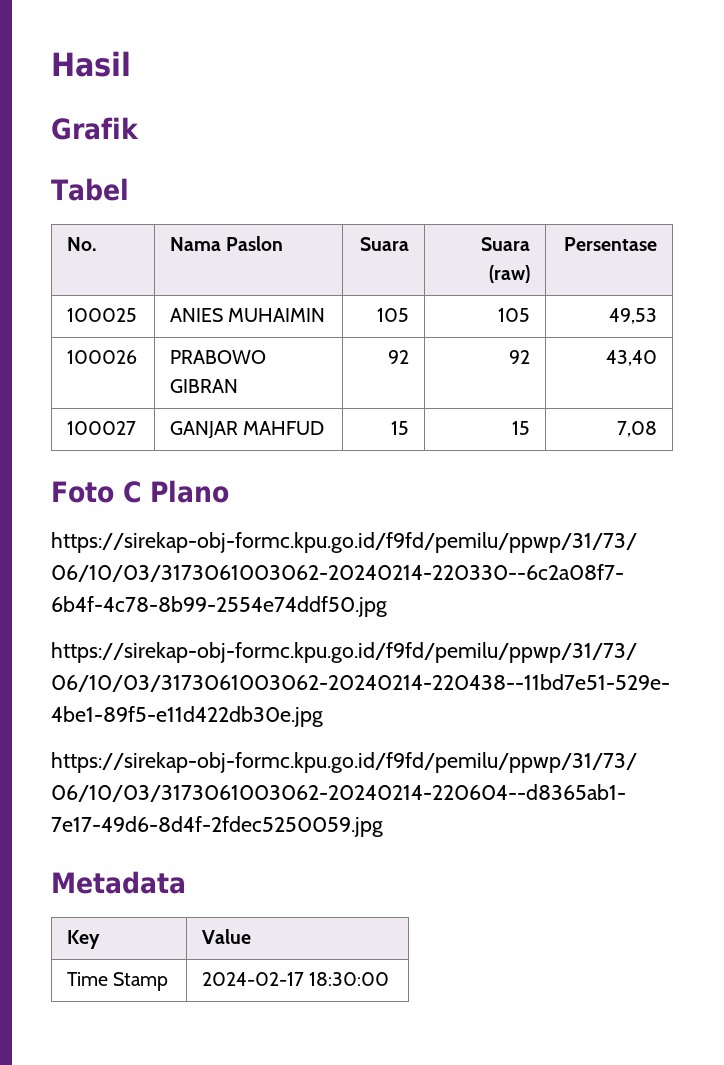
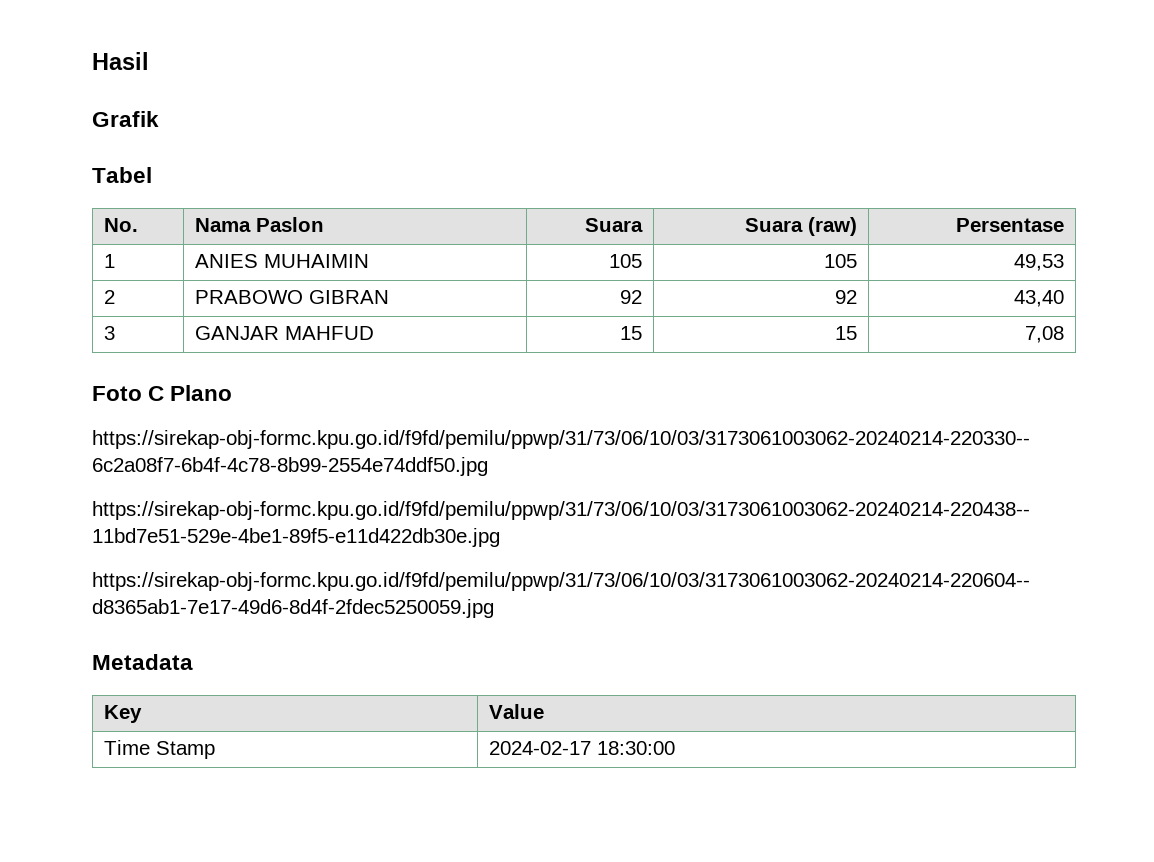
- 100025 | ANIES MUHAIMIN | 105 | 105 | 49,53
+ 1 | ANIES MUHAIMIN | 105 | 105 | 49,53
- 100026 | PRABOWO GIBRAN | 92 | 92 | 43,40
+ 2 | PRABOWO GIBRAN | 92 | 92 | 43,40
- 100027 | GANJAR MAHFUD | 15 | 15 | 7,08
+ 3 | GANJAR MAHFUD | 15 | 15 | 7,08

